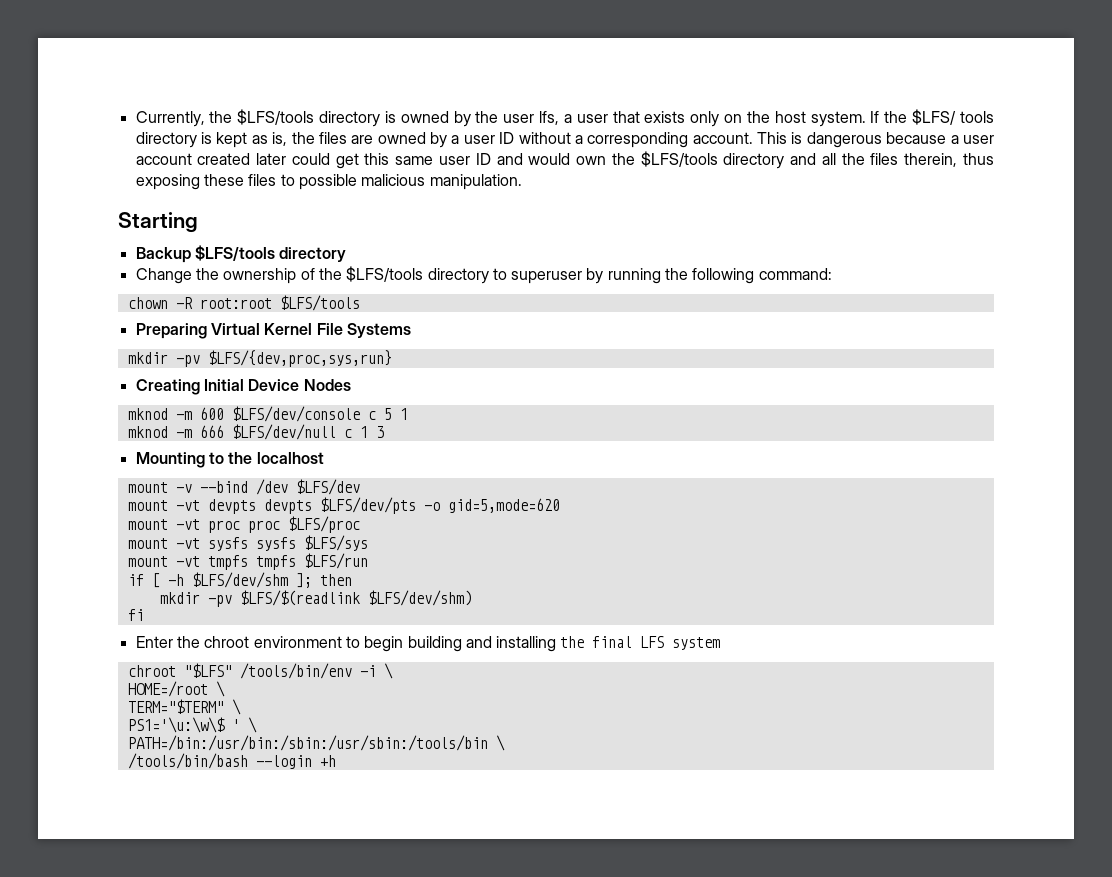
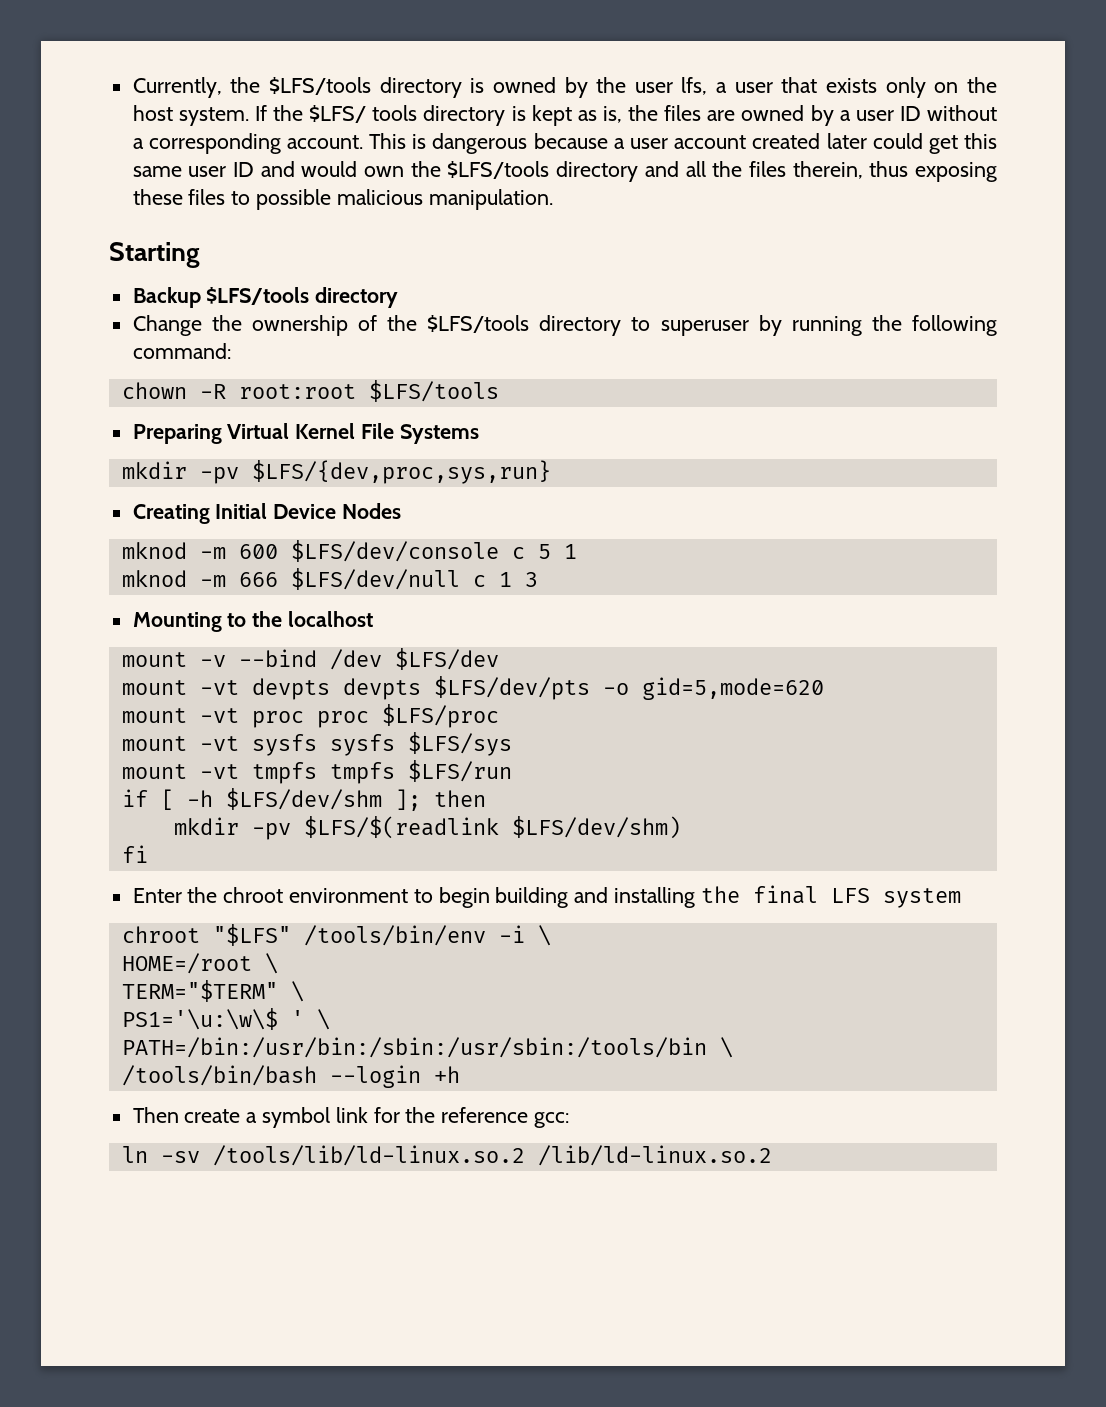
+ Then create a symbol link for the reference gcc:
+ ln -sv /tools/lib/ld-linux.so.2 /lib/ld-linux.so.2

